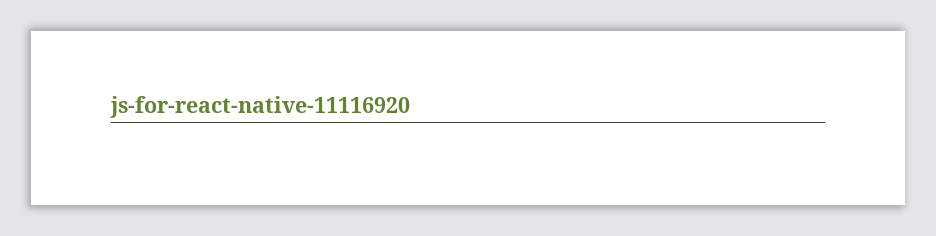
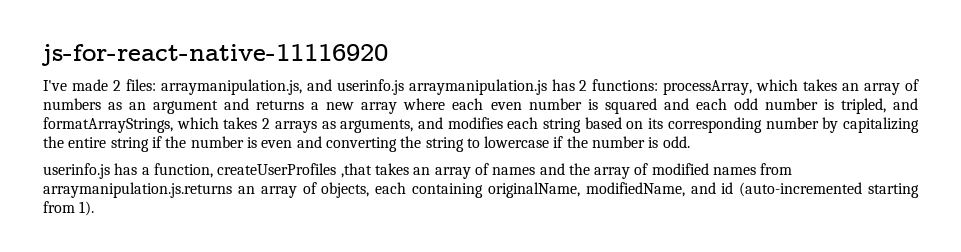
+ I've made 2 files: arraymanipulation.js, and userinfo.js arraymanipulation.js has 2 functions: processArray, which takes an array of numbers as an argument and returns a new array where each even number is squared and each odd number is tripled, and formatArrayStrings, which takes 2 arrays as arguments, and modifies each string based on its corresponding number by capitalizing the entire string if the number is even and converting the string to lowercase if the number is odd.
+ userinfo.js has a function, createUserProfiles ,that takes an array of names and the array of modified names from arraymanipulation.js.returns an array of objects, each containing originalName, modifiedName, and id (auto-incremented starting from 1).

